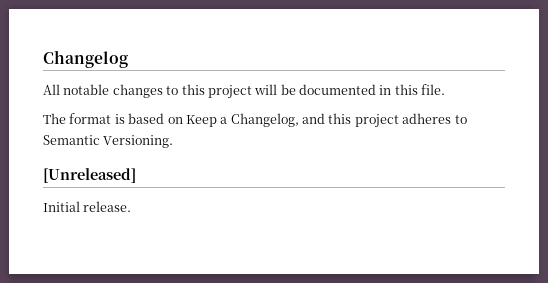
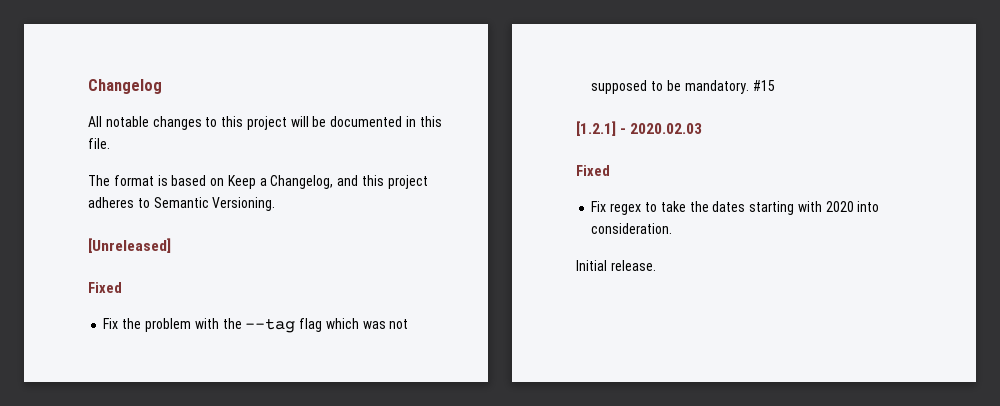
  [Unreleased]
+ Fixed
+ Fix the problem with the --tag flag which was not supposed to be mandatory. #15
+ [1.2.1] - 2020.02.03
+ Fixed
+ Fix regex to take the dates starting with 2020 into consideration.

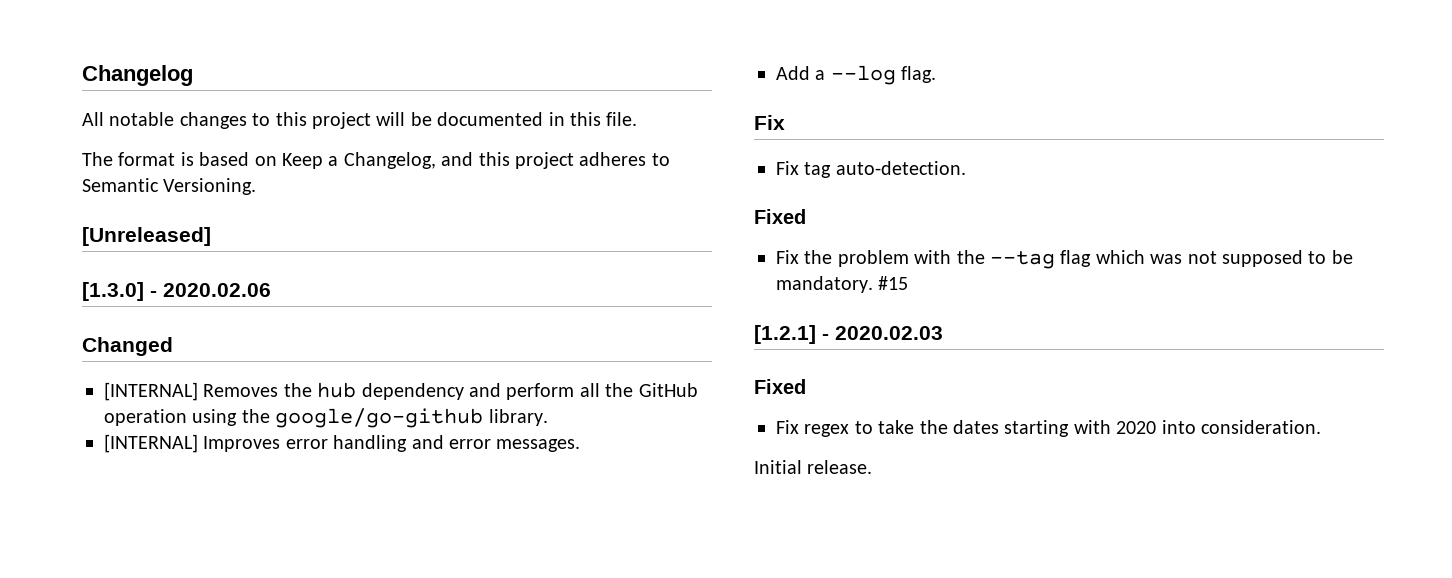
+ [1.3.0] - 2020.02.06
+ Changed
+ [INTERNAL] Removes the hub dependency and perform all the GitHub operation using the google/go-github library.
+ [INTERNAL] Improves error handling and error messages.
+ Add a --log flag.
+ Fix
+ Fix tag auto-detection.

